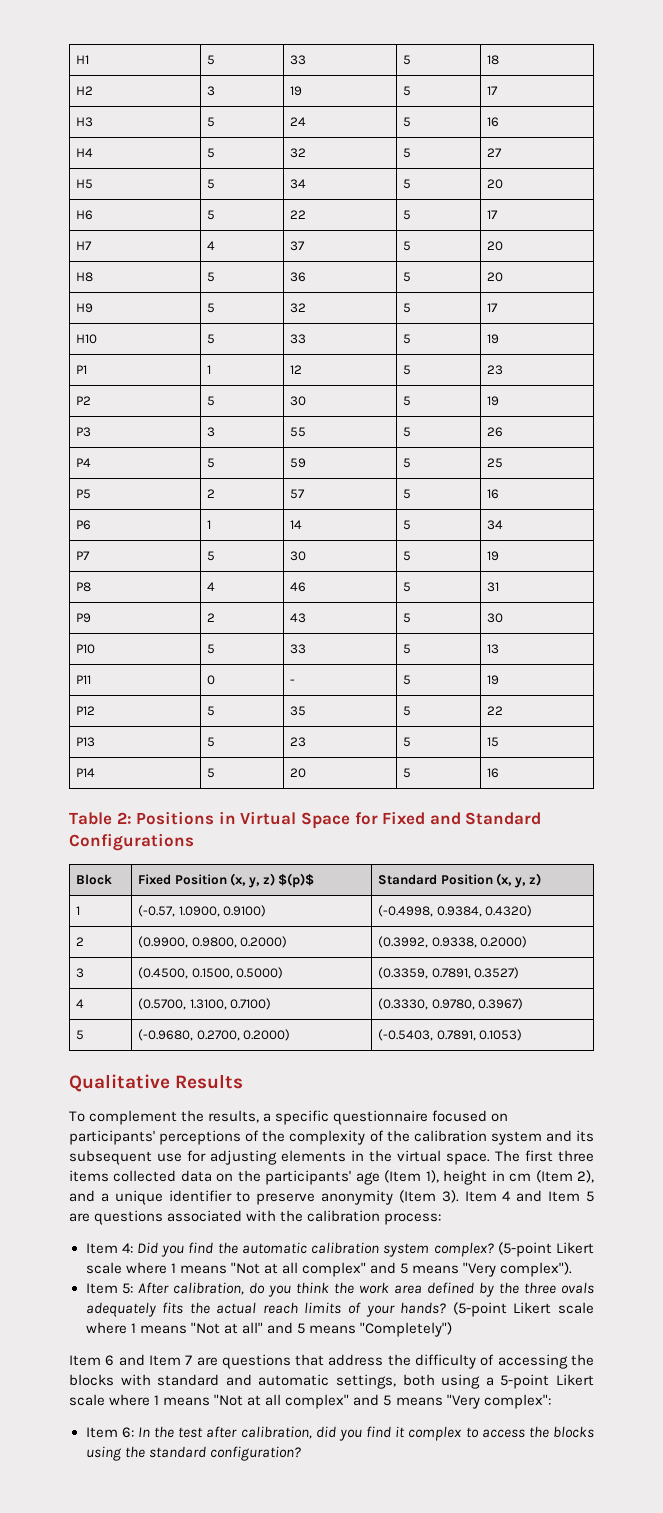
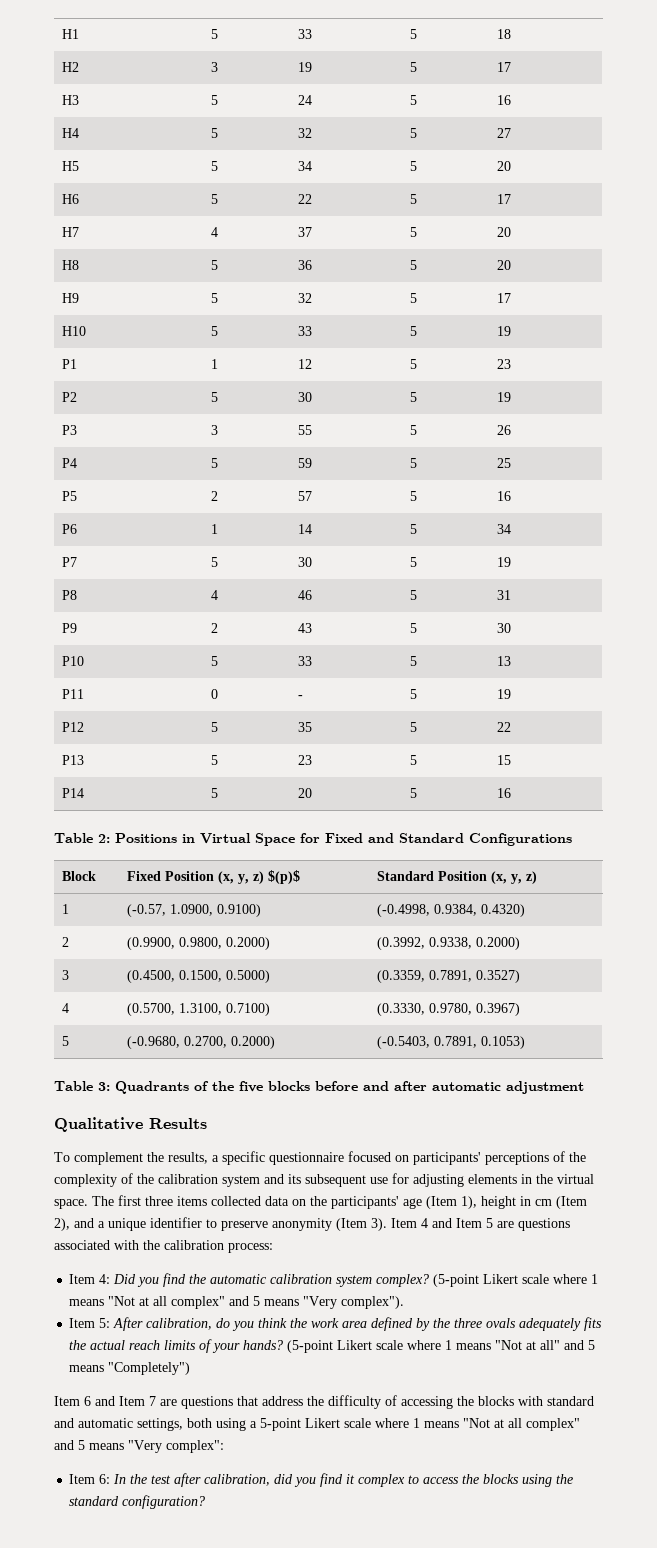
+ Table 3: Quadrants of the five blocks before and after automatic adjustment

